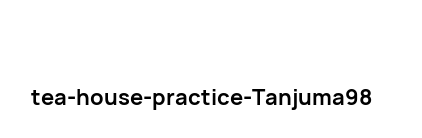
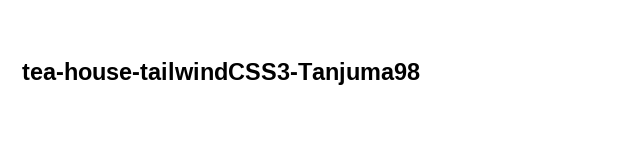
- tea-house-practice-Tanjuma98
+ tea-house-tailwindCSS3-Tanjuma98

